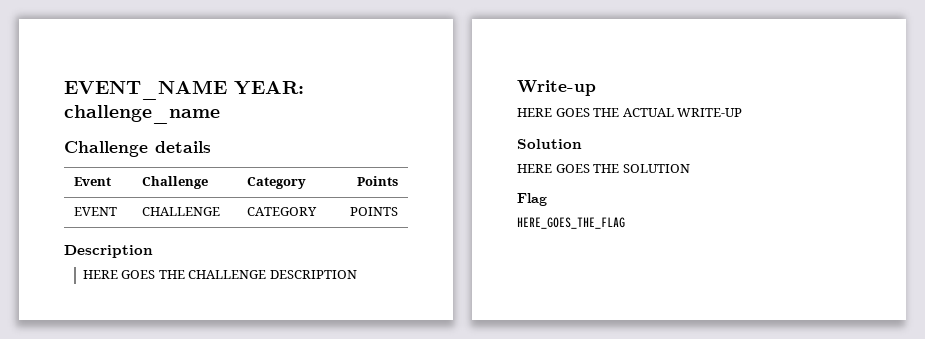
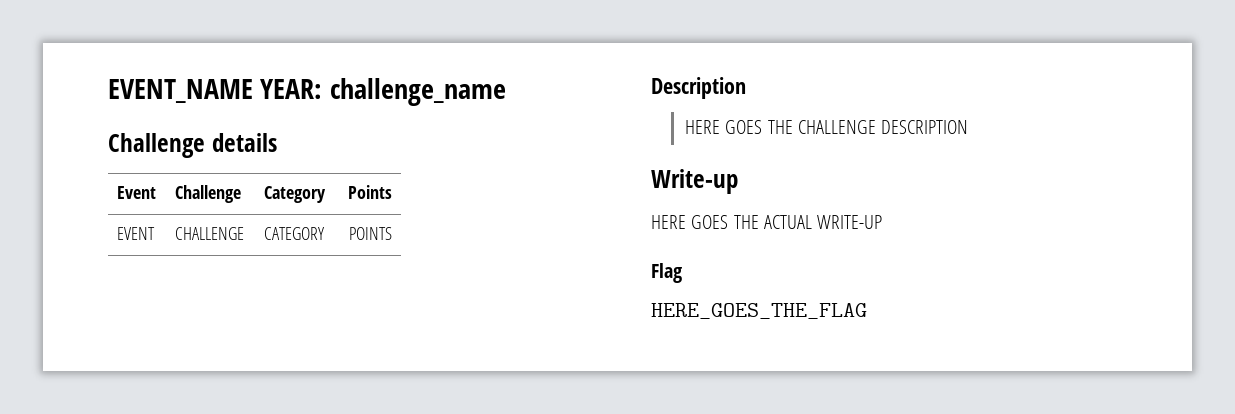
- Solution
- HERE GOES THE SOLUTION

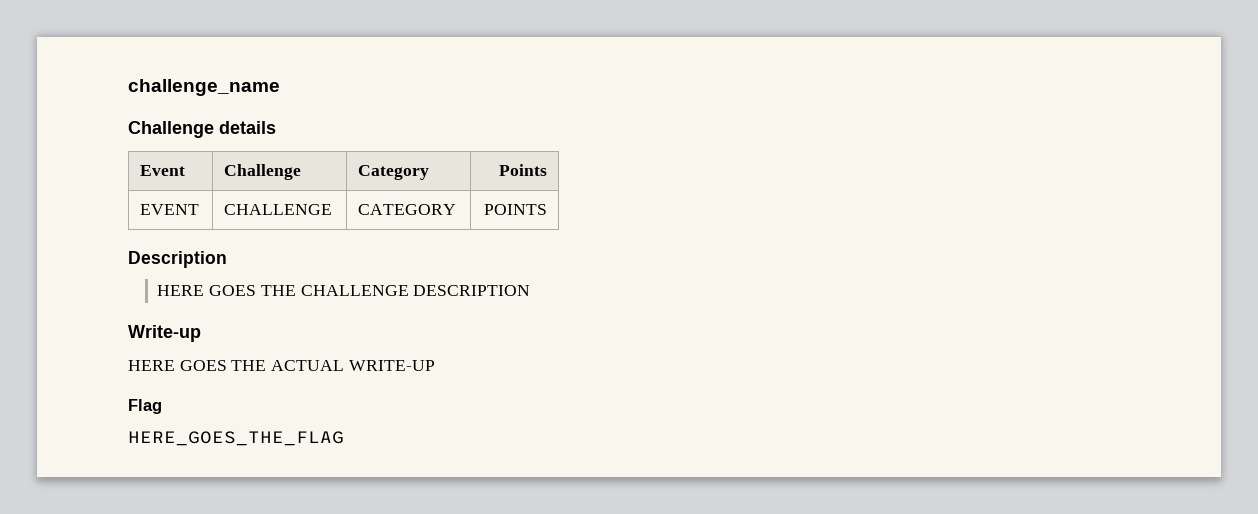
- EVENT_NAME YEAR: challenge_name
+ challenge_name

